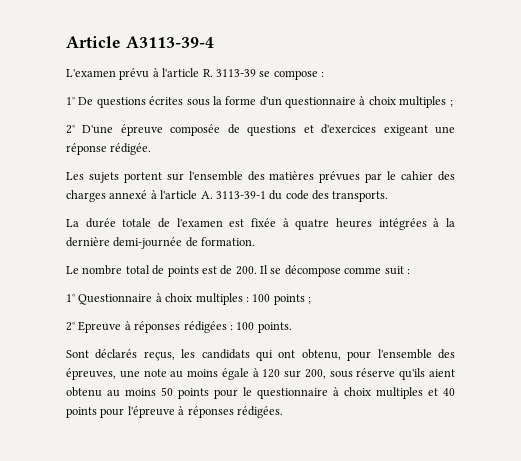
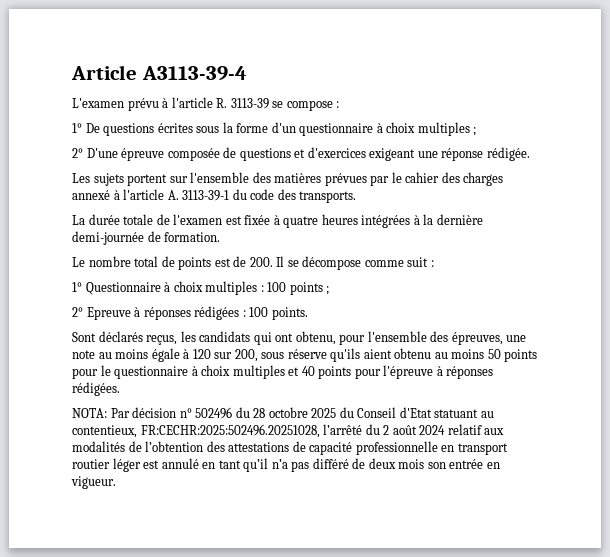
+ NOTA: Par décision n° 502496 du 28 octobre 2025 du Conseil d'Etat statuant au contentieux, FR:CECHR:2025:502496.20251028, l’arrêté du 2 août 2024 relatif aux modalités de l’obtention des attestations de capacité professionnelle en transport routier léger est annulé en tant qu’il n’a pas différé de deux mois son entrée en vigueur.

